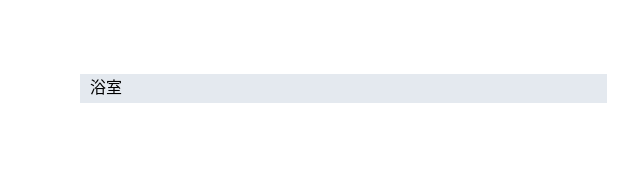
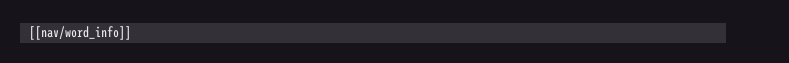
- 浴室
+ [[nav/word_info]]

